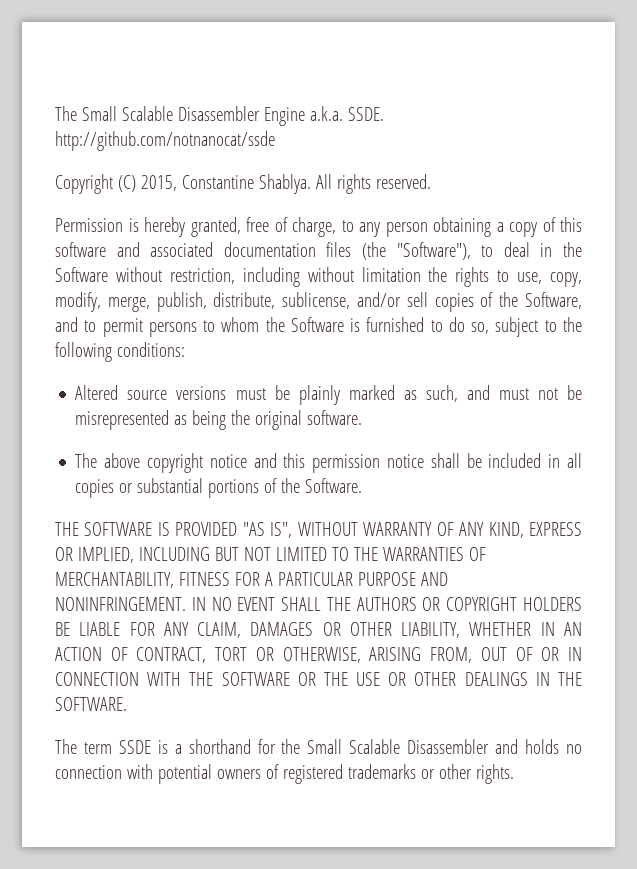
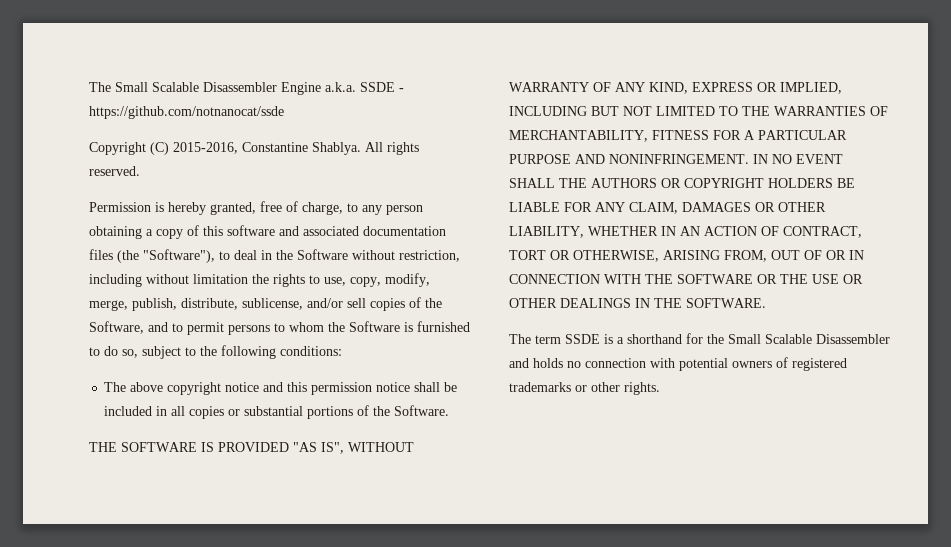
- The Small Scalable Disassembler Engine a.k.a. SSDE. http://github.com/notnanocat/ssde
+ The Small Scalable Disassembler Engine a.k.a. SSDE - https://github.com/notnanocat/ssde
- Copyright (C) 2015, Constantine Shablya.
+ Copyright (C) 2015-2016, Constantine Shablya.
- Altered source versions must be plainly marked as such, and must not be misrepresented as being the original software.

